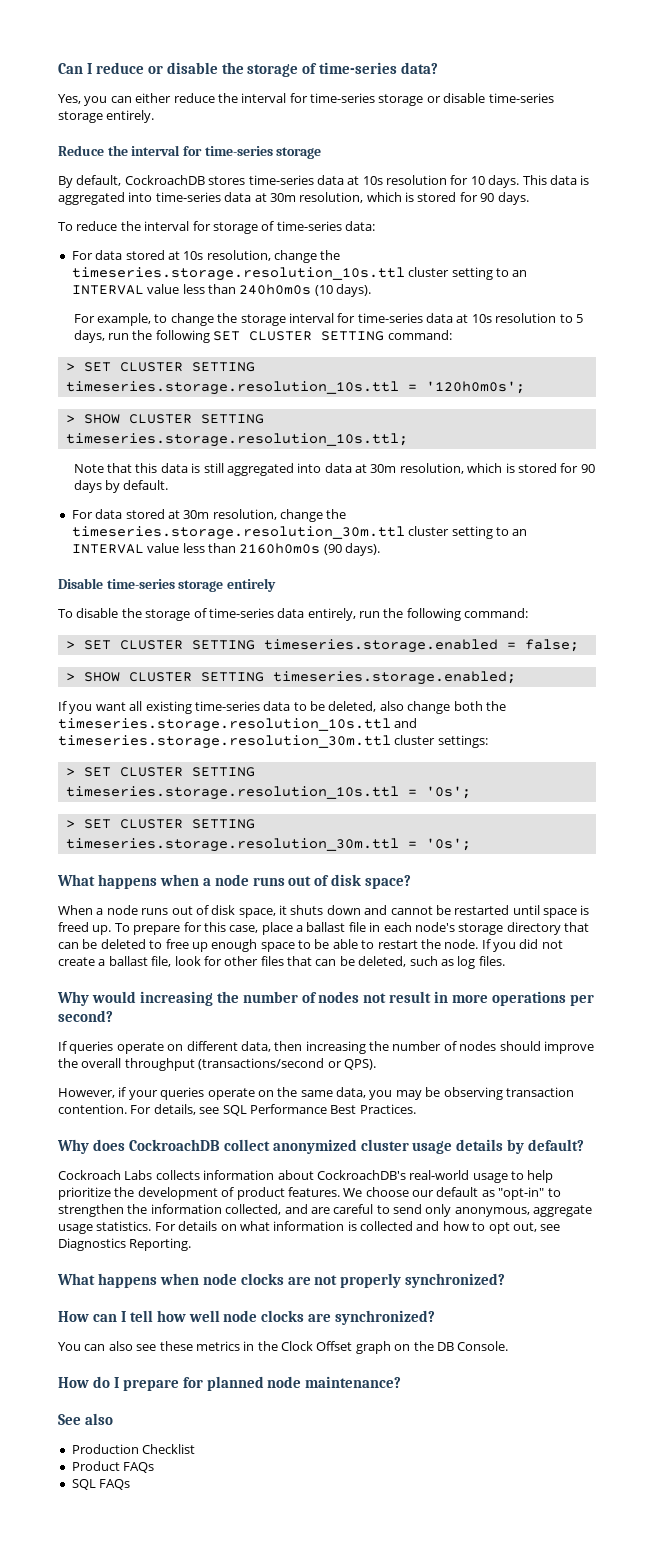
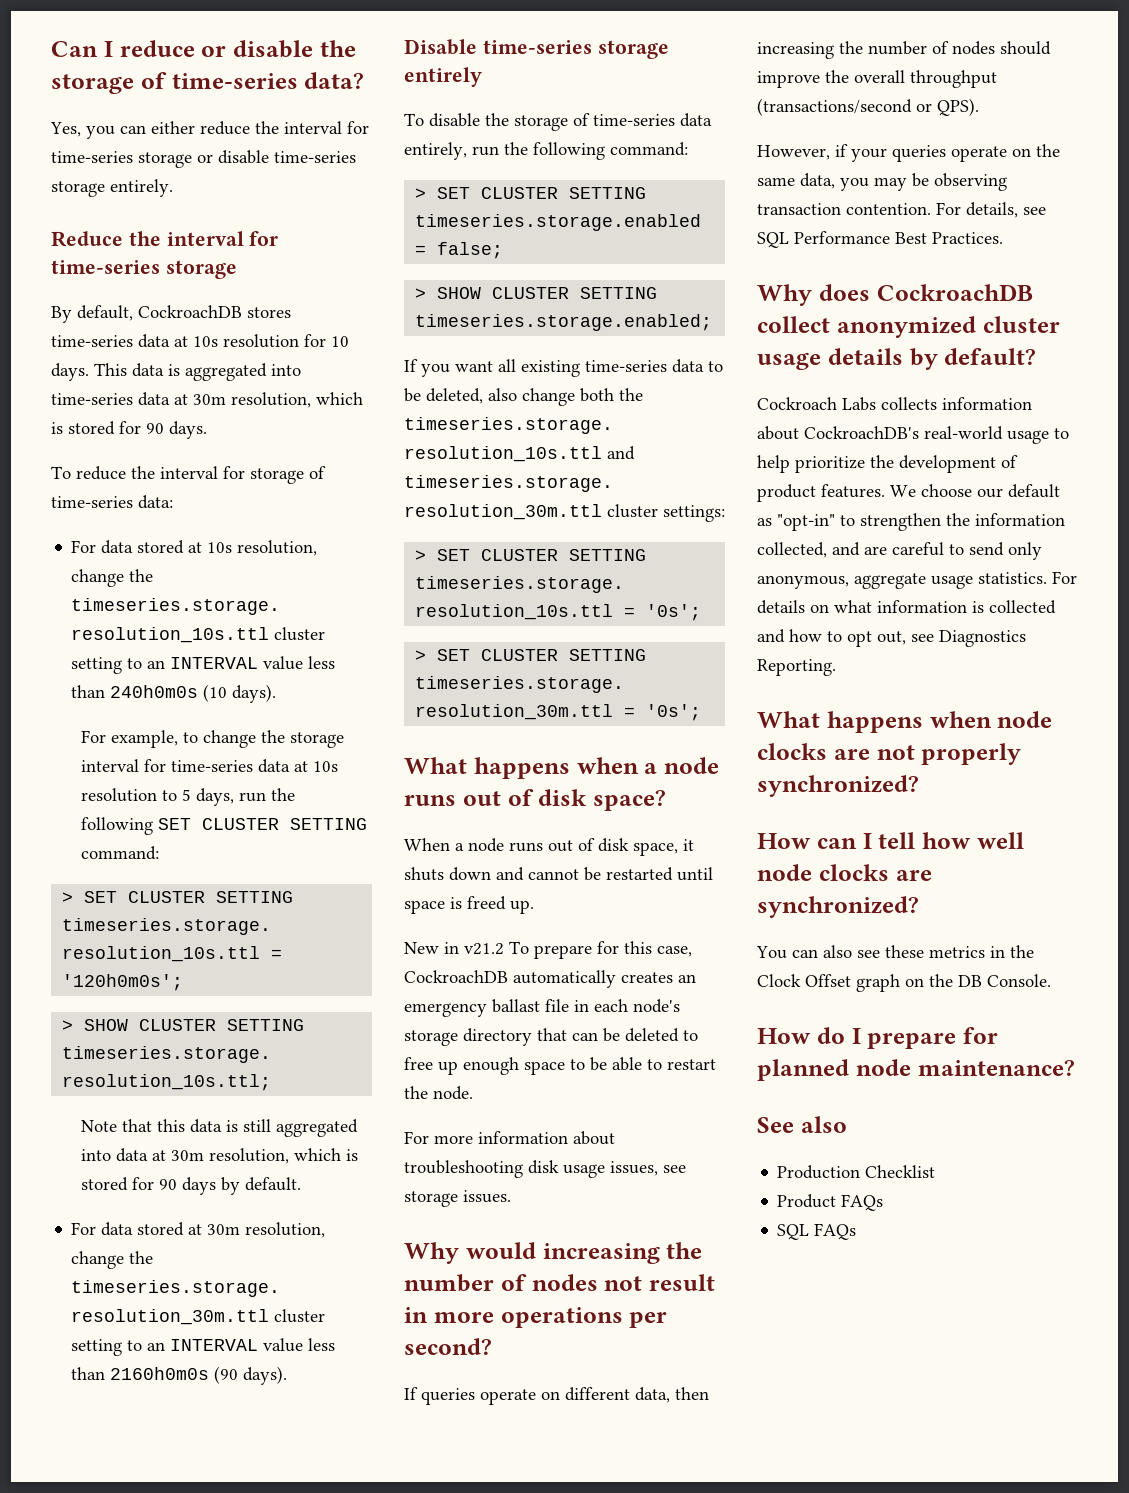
- When a node runs out of disk space, it shuts down and cannot be restarted until space is freed up. To prepare for this case, place a ballast file in each node's storage directory that can be deleted to free up enough space to be able to restart the node. If you did not create a ballast file, look for other files that can be deleted, such as log files.
+ When a node runs out of disk space, it shuts down and cannot be restarted until space is freed up.
+ New in v21.2 To prepare for this case, CockroachDB automatically creates an emergency ballast file in each node's storage directory that can be deleted to free up enough space to be able to restart the node.
+ For more information about troubleshooting disk usage issues, see storage issues.

